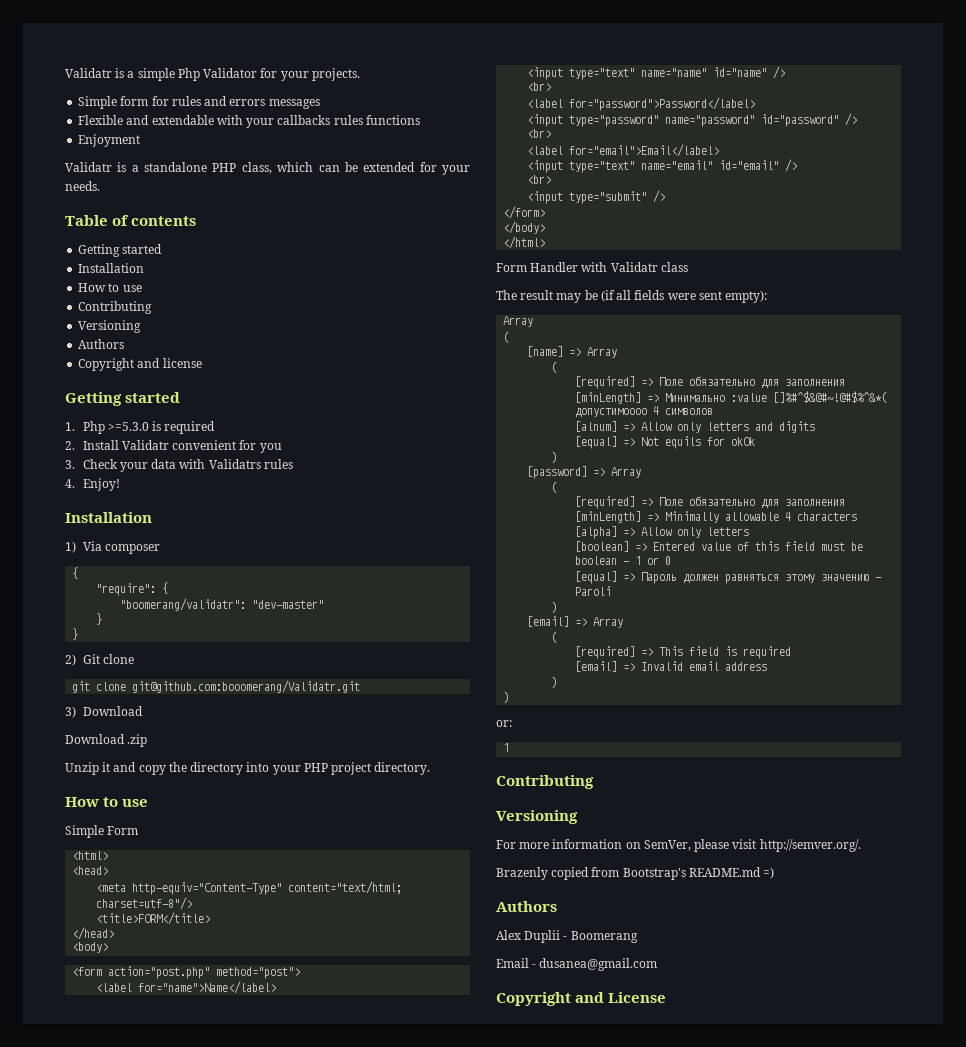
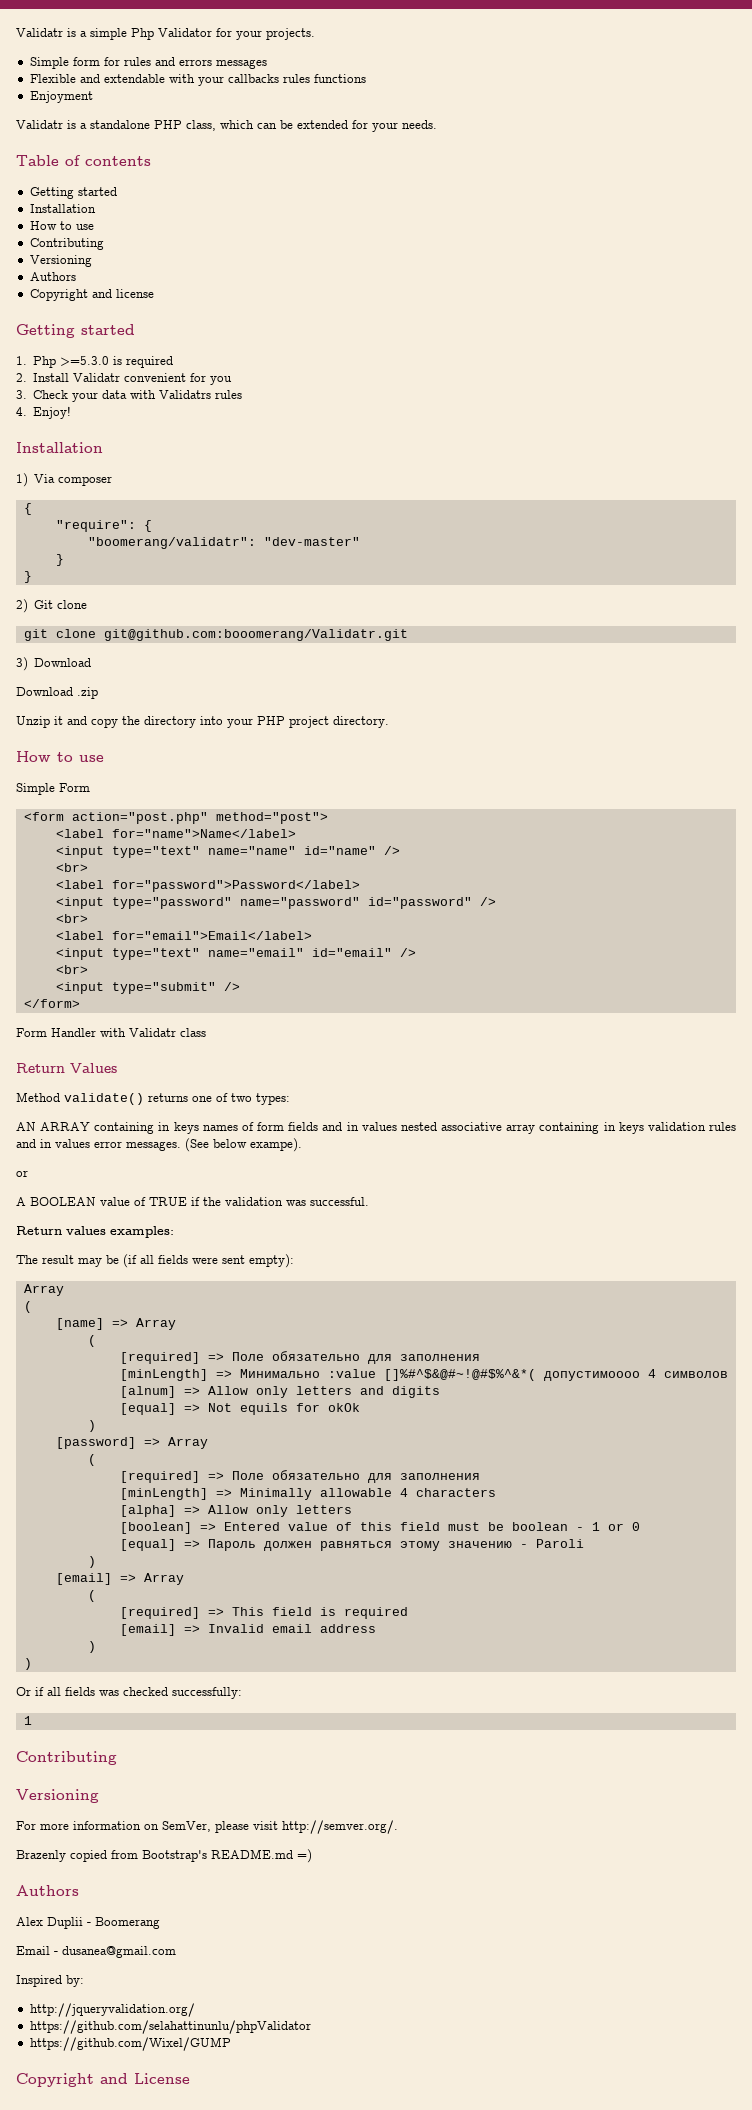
- <html>
- <head>
- <meta http-equiv="Content-Type" content="text/html; charset=utf-8"/>
- <title>FORM</title>
- </head>
- <body>
- </body>
- </html>
+ Return Values
+ Method validate() returns one of two types:
+ AN ARRAY containing in keys names of form fields and in values nested associative array containing in keys validation rules and in values error messages. (See below exampe).
+ or
+ A BOOLEAN value of TRUE if the validation was successful.
+ Return values examples:
- or:
+ Or if all fields was checked successfully:
+ Inspired by:
+ http://jqueryvalidation.org/
+ https://github.com/selahattinunlu/phpValidator
+ https://github.com/Wixel/GUMP

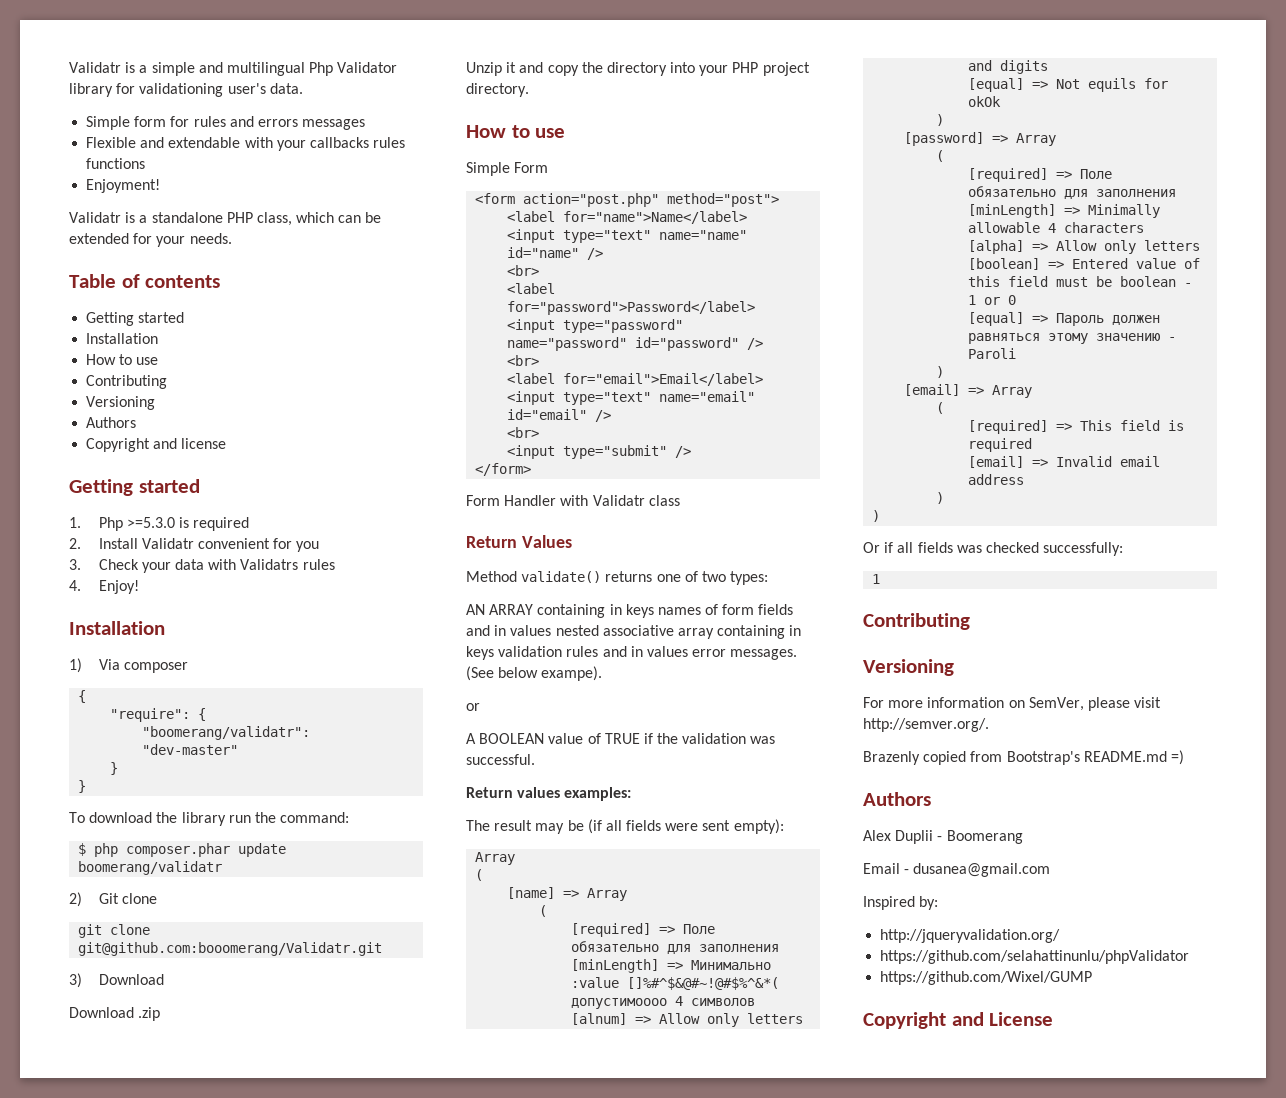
- Validatr is a simple Php Validator for your projects.
+ Validatr is a simple and multilingual Php Validator library for validationing user's data.
- Enjoyment
+ Enjoyment!
+ To download the library run the command:
+ $ php composer.phar update boomerang/validatr

